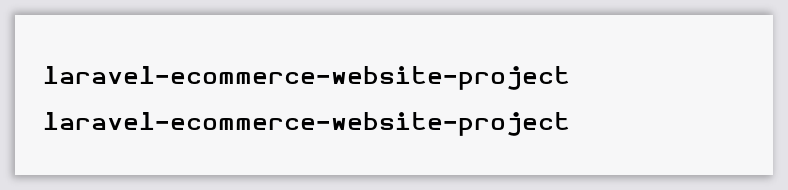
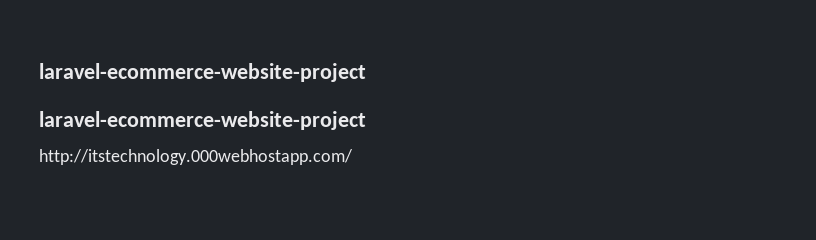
+ http://itstechnology.000webhostapp.com/

